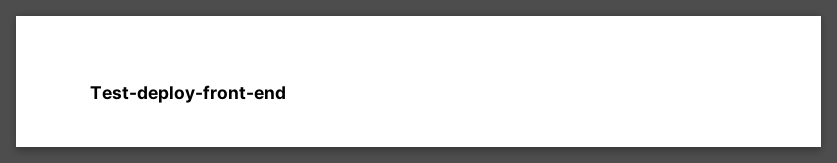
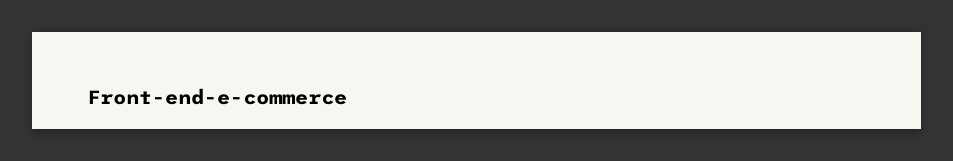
- Test-deploy-front-end
+ Front-end-e-commerce

